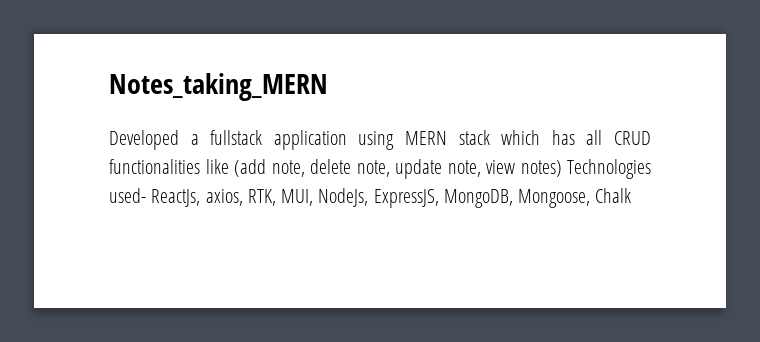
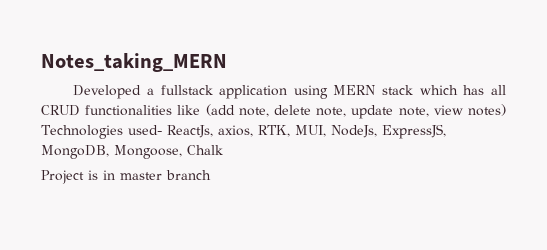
+ Project is in master branch

